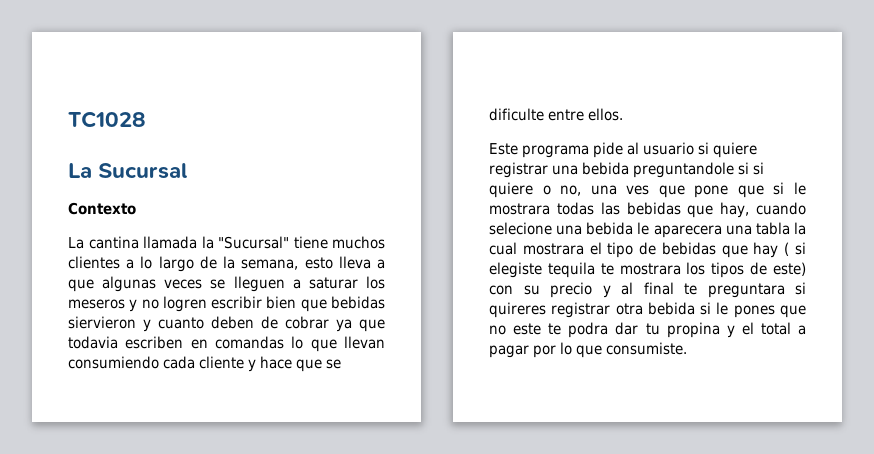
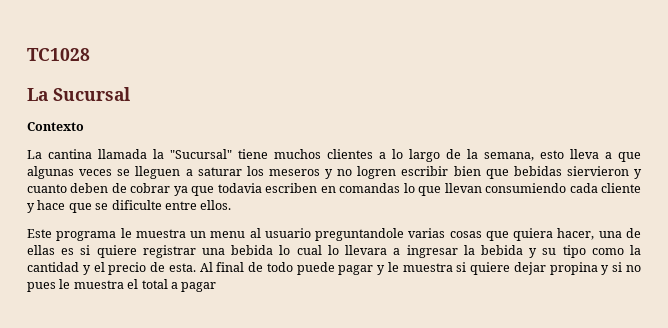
- Este programa pide al usuario si quiere registrar una bebida preguntandole si si quiere o no, una ves que pone que si le mostrara todas las bebidas que hay, cuando selecione una bebida le aparecera una tabla la cual mostrara el tipo de bebidas que hay ( si elegiste tequila te mostrara los tipos de este) con su precio y al final te preguntara si quireres registrar otra bebida si le pones que no este te podra dar tu propina y el total a pagar por lo que consumiste.
+ Este programa le muestra un menu al usuario preguntandole varias cosas que quiera hacer, una de ellas es si quiere registrar una bebida lo cual lo llevara a ingresar la bebida y su tipo como la cantidad y el precio de esta. Al final de todo puede pagar y le muestra si quiere dejar propina y si no pues le muestra el total a pagar

